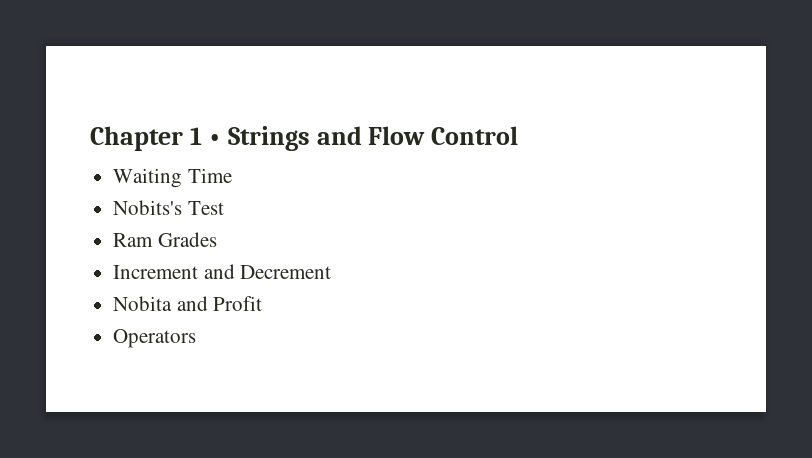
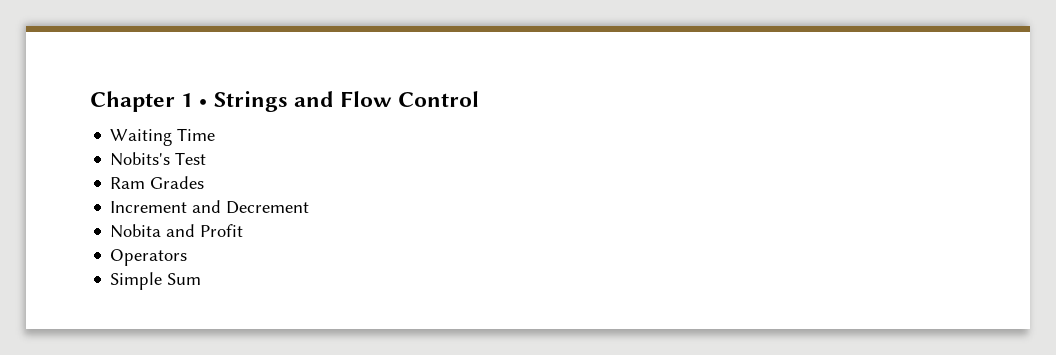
+ Simple Sum

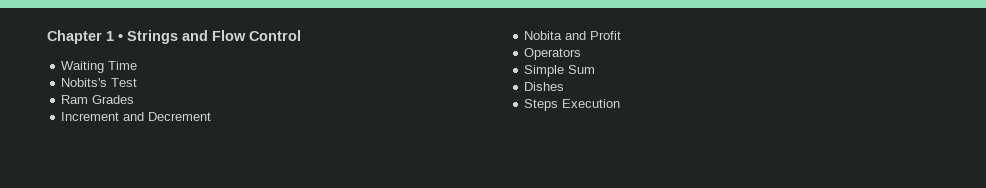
+ Dishes
+ Steps Execution

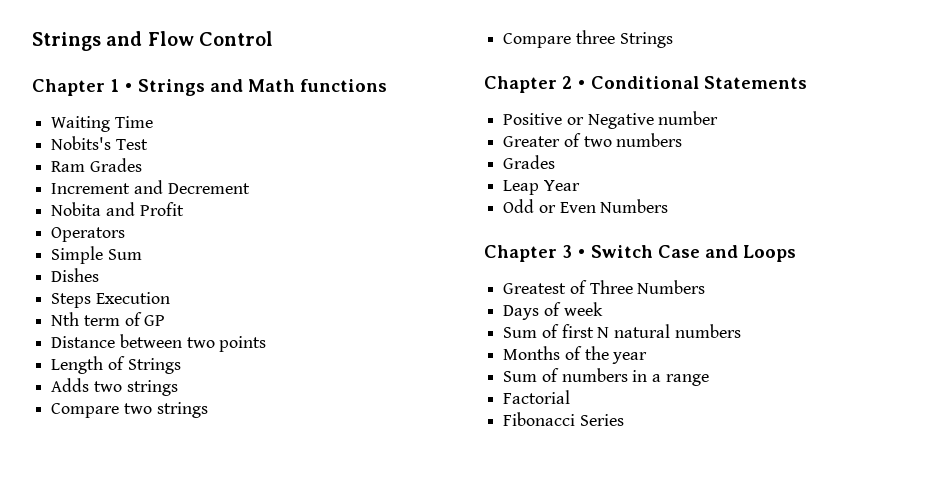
+ Strings and Flow Control
- Chapter 1 • Strings and Flow Control
+ Chapter 1 • Strings and Math functions
+ Nth term of GP
+ Distance between two points
+ Length of Strings
+ Adds two strings
+ Compare two strings
+ Compare three Strings
+ Chapter 2 • Conditional Statements
+ Positive or Negative number
+ Greater of two numbers
+ Grades
+ Leap Year
+ Odd or Even Numbers
+ Chapter 3 • Switch Case and Loops
+ Greatest of Three Numbers
+ Days of week
+ Sum of first N natural numbers
+ Months of the year
+ Sum of numbers in a range
+ Factorial
+ Fibonacci Series

